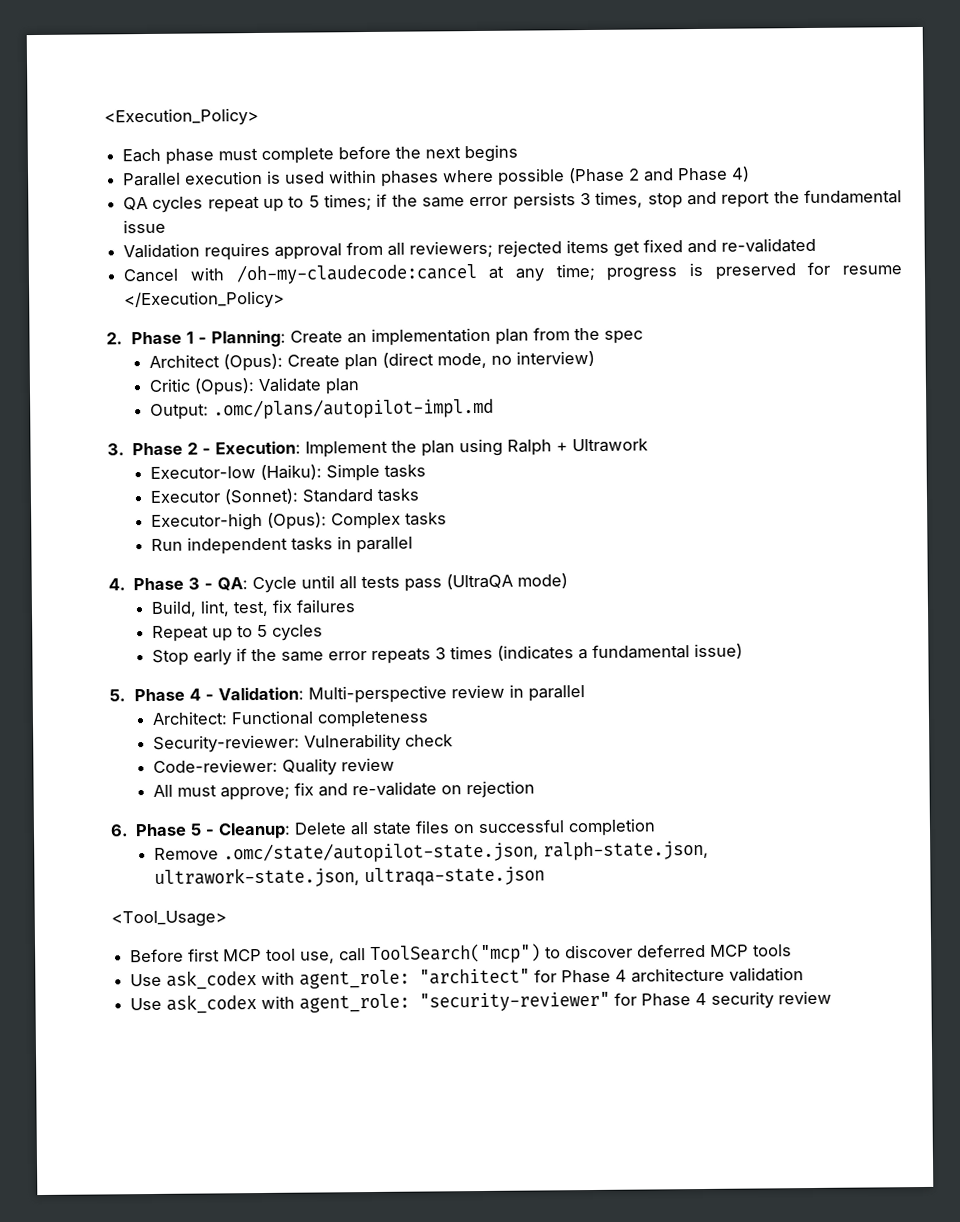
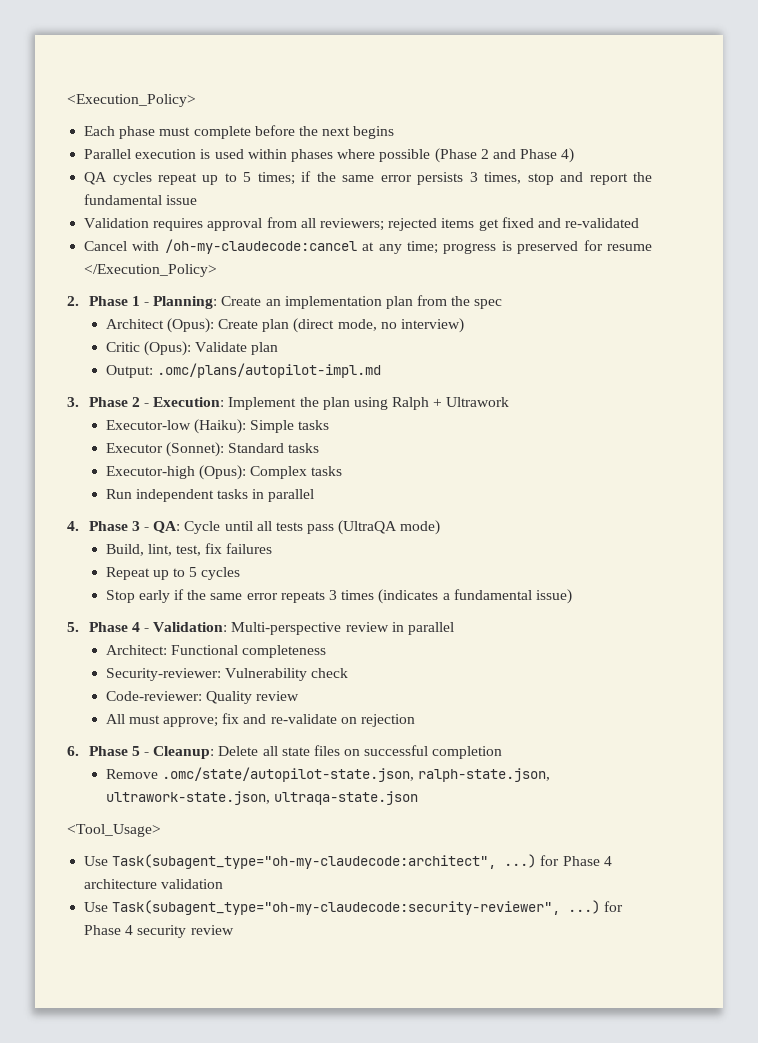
- Before first MCP tool use, call ToolSearch("mcp") to discover deferred MCP tools
- Use ask_codex with agent_role: "architect" for Phase 4 architecture validation
+ Use Task(subagent_type="oh-my-claudecode:architect", ...) for Phase 4 architecture validation
- Use ask_codex with agent_role: "security-reviewer" for Phase 4 security review
+ Use Task(subagent_type="oh-my-claudecode:security-reviewer", ...) for Phase 4 security review

